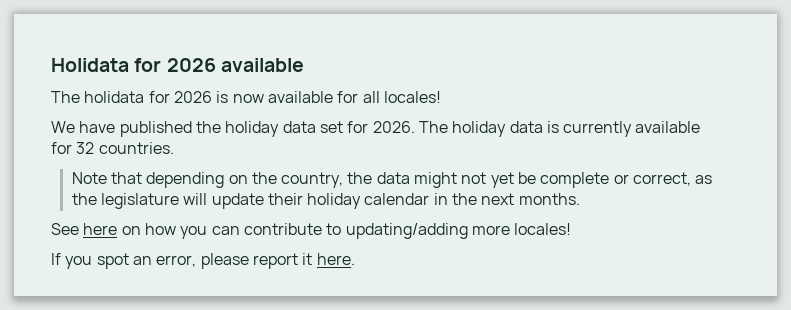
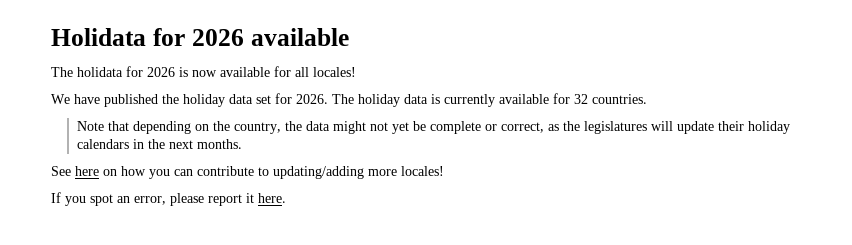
- Note that depending on the country, the data might not yet be complete or correct, as the legislature will update their holiday calendar in the next months.
+ Note that depending on the country, the data might not yet be complete or correct, as the legislatures will update their holiday calendars in the next months.

